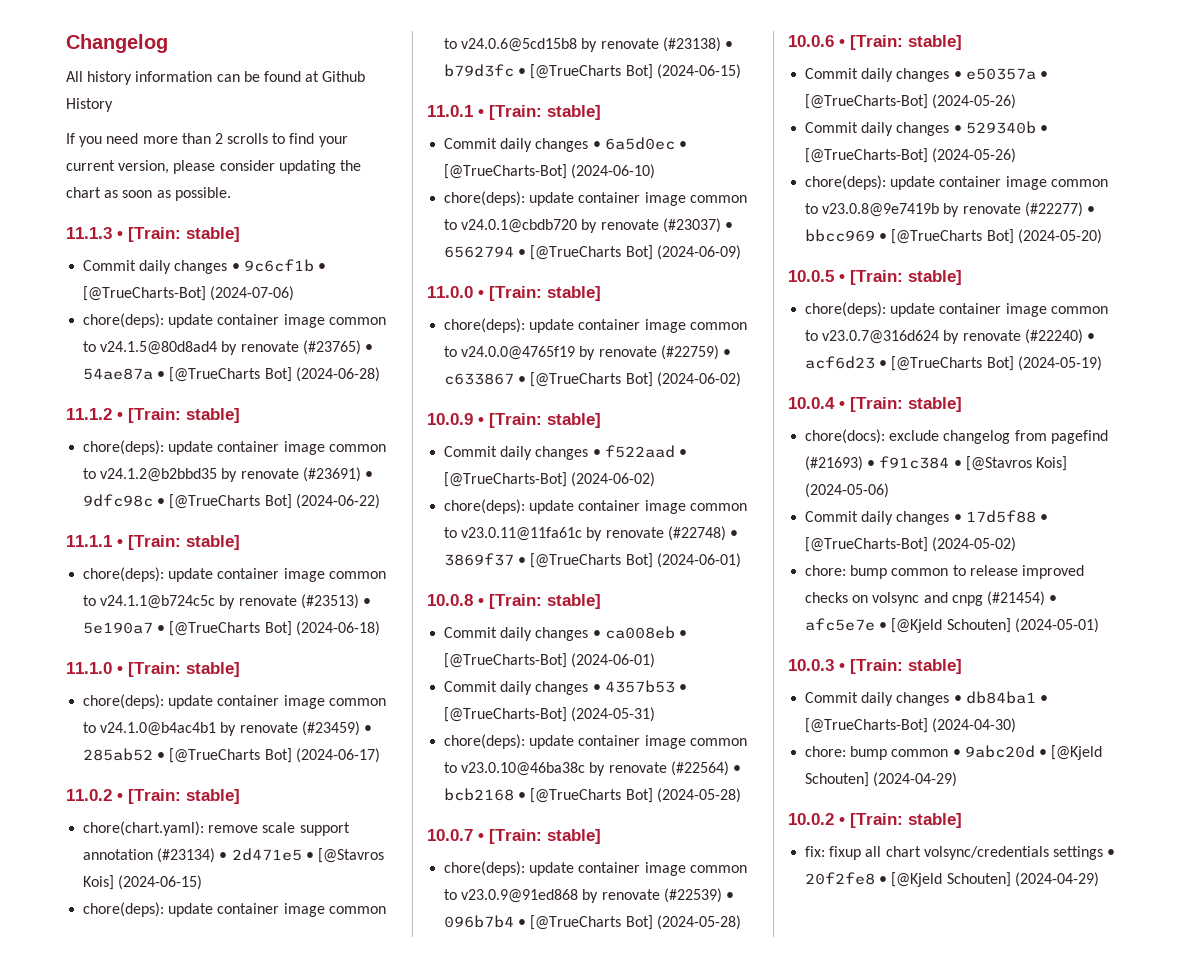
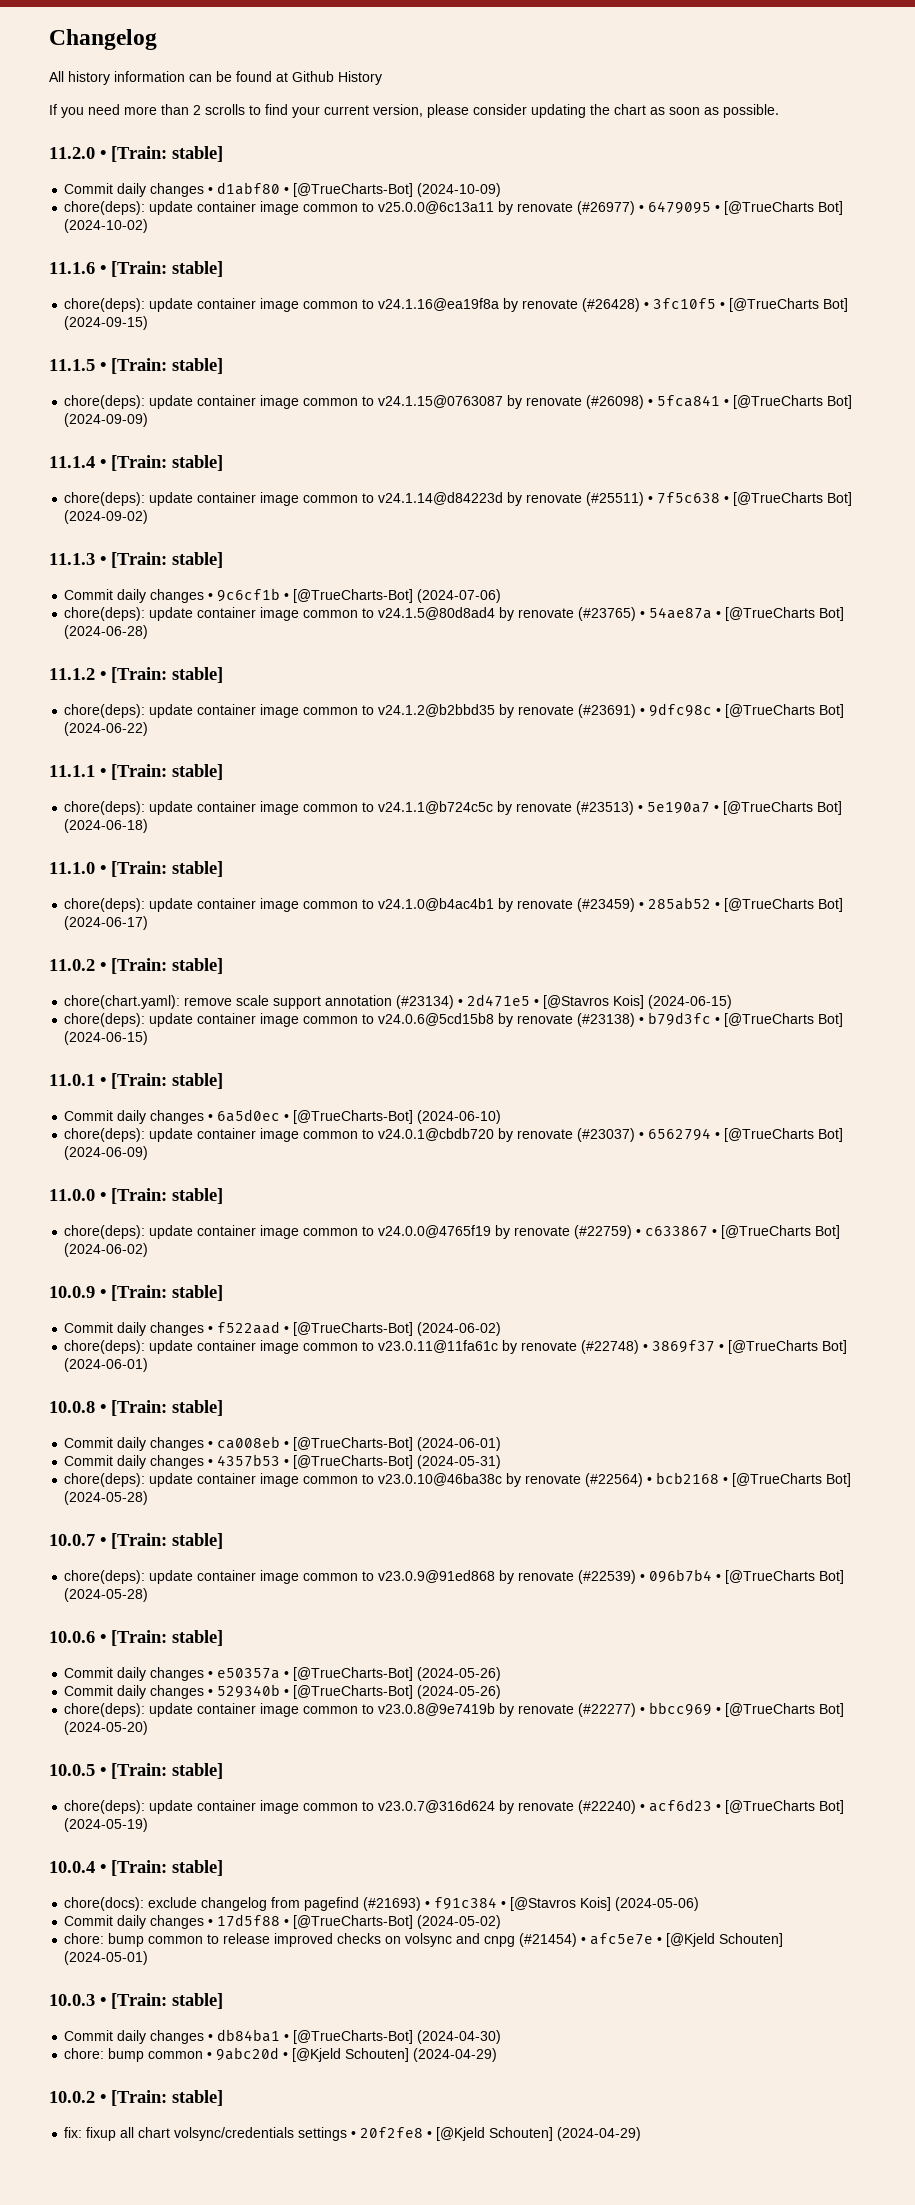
+ 11.2.0 • [Train: stable]
+ Commit daily changes • d1abf80 • [@TrueCharts-Bot] (2024-10-09)
+ chore(deps): update container image common to v25.0.0@6c13a11 by renovate (#26977) • 6479095 • [@TrueCharts Bot] (2024-10-02)
+ 11.1.6 • [Train: stable]
+ chore(deps): update container image common to v24.1.16@ea19f8a by renovate (#26428) • 3fc10f5 • [@TrueCharts Bot] (2024-09-15)
+ 11.1.5 • [Train: stable]
+ chore(deps): update container image common to v24.1.15@0763087 by renovate (#26098) • 5fca841 • [@TrueCharts Bot] (2024-09-09)
+ 11.1.4 • [Train: stable]
+ chore(deps): update container image common to v24.1.14@d84223d by renovate (#25511) • 7f5c638 • [@TrueCharts Bot] (2024-09-02)

